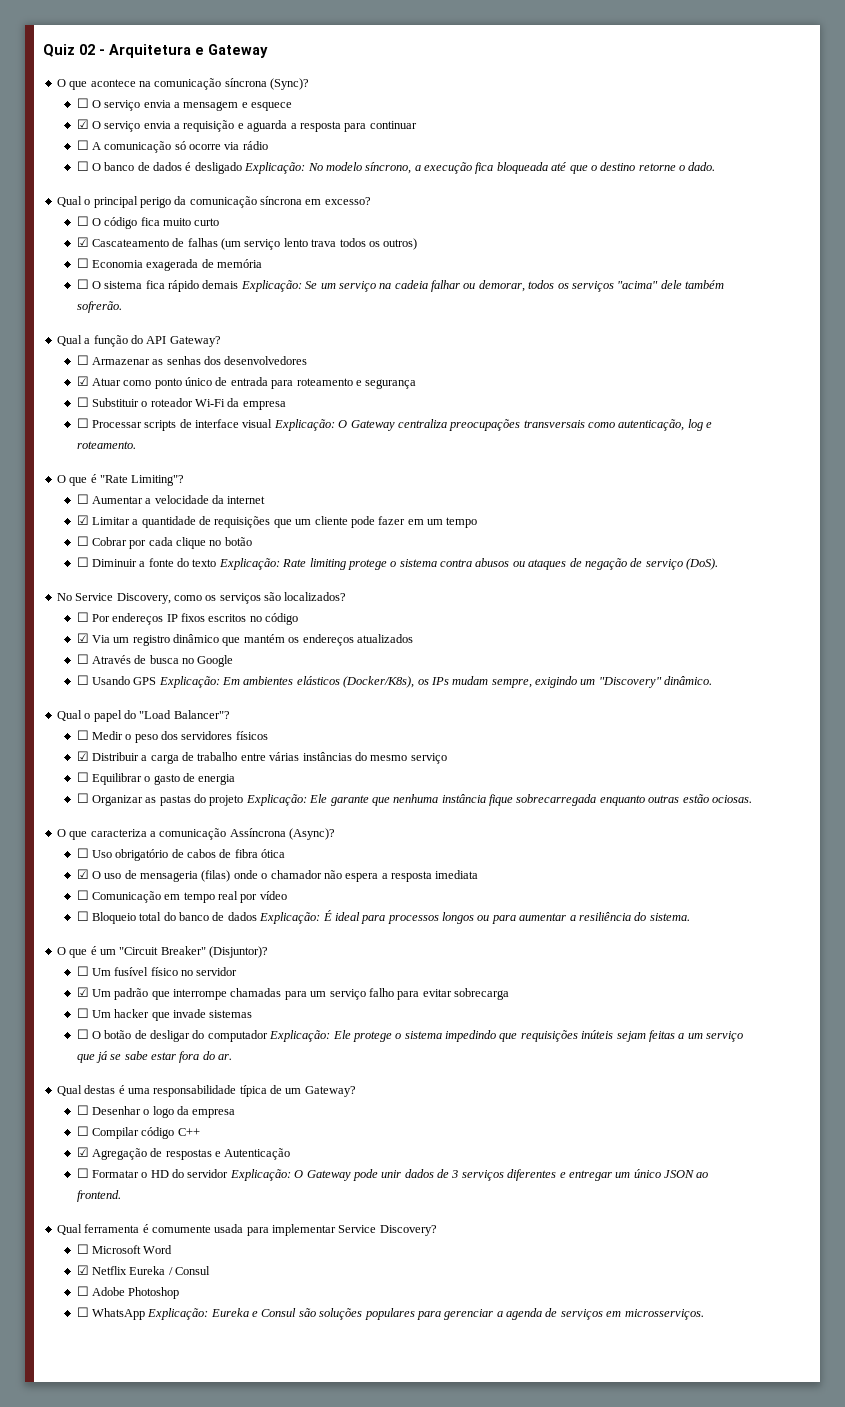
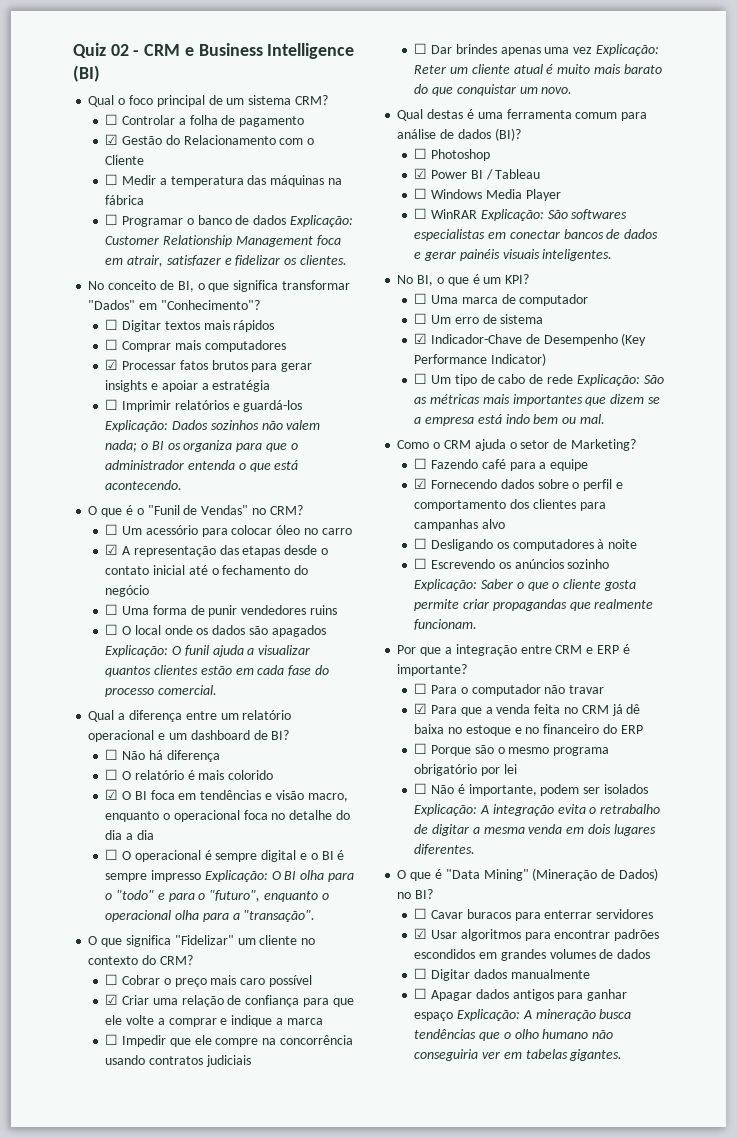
- Quiz 02 - Arquitetura e Gateway
- O que acontece na comunicação síncrona (Sync)?
- ☐ O serviço envia a mensagem e esquece
- ☑ O serviço envia a requisição e aguarda a resposta para continuar
- ☐ A comunicação só ocorre via rádio
- ☐ O banco de dados é desligado Explicação: No modelo síncrono, a execução fica bloqueada até que o destino retorne o dado.
- Qual o principal perigo da comunicação síncrona em excesso?
- ☐ O código fica muito curto
- ☑ Cascateamento de falhas (um serviço lento trava todos os outros)
- ☐ Economia exagerada de memória
- ☐ O sistema fica rápido demais Explicação: Se um serviço na cadeia falhar ou demorar, todos os serviços "acima" dele também sofrerão.
- Qual a função do API Gateway?
- ☐ Armazenar as senhas dos desenvolvedores
- ☑ Atuar como ponto único de entrada para roteamento e segurança
- ☐ Substituir o roteador Wi-Fi da empresa
- ☐ Processar scripts de interface visual Explicação: O Gateway centraliza preocupações transversais como autenticação, log e roteamento.
- O que é "Rate Limiting"?
- ☐ Aumentar a velocidade da internet
- ☑ Limitar a quantidade de requisições que um cliente pode fazer em um tempo
- ☐ Cobrar por cada clique no botão
- ☐ Diminuir a fonte do texto Explicação: Rate limiting protege o sistema contra abusos ou ataques de negação de serviço (DoS).
- No Service Discovery, como os serviços são localizados?
- ☐ Por endereços IP fixos escritos no código
- ☑ Via um registro dinâmico que mantém os endereços atualizados
- ☐ Através de busca no Google
- ☐ Usando GPS Explicação: Em ambientes elásticos (Docker/K8s), os IPs mudam sempre, exigindo um "Discovery" dinâmico.
- Qual o papel do "Load Balancer"?
- ☐ Medir o peso dos servidores físicos
- ☑ Distribuir a carga de trabalho entre várias instâncias do mesmo serviço
- ☐ Equilibrar o gasto de energia
- ☐ Organizar as pastas do projeto Explicação: Ele garante que nenhuma instância fique sobrecarregada enquanto outras estão ociosas.
- O que caracteriza a comunicação Assíncrona (Async)?
- ☐ Uso obrigatório de cabos de fibra ótica
- ☑ O uso de mensageria (filas) onde o chamador não espera a resposta imediata
- ☐ Comunicação em tempo real por vídeo
- ☐ Bloqueio total do banco de dados Explicação: É ideal para processos longos ou para aumentar a resiliência do sistema.
- O que é um "Circuit Breaker" (Disjuntor)?
- ☐ Um fusível físico no servidor
- ☑ Um padrão que interrompe chamadas para um serviço falho para evitar sobrecarga
- ☐ Um hacker que invade sistemas
- ☐ O botão de desligar do computador Explicação: Ele protege o sistema impedindo que requisições inúteis sejam feitas a um serviço que já se sabe estar fora do ar.
- Qual destas é uma responsabilidade típica de um Gateway?
- ☐ Desenhar o logo da empresa
- ☐ Compilar código C++
- ☑ Agregação de respostas e Autenticação
- ☐ Formatar o HD do servidor Explicação: O Gateway pode unir dados de 3 serviços diferentes e entregar um único JSON ao frontend.
- Qual ferramenta é comumente usada para implementar Service Discovery?
- ☐ Microsoft Word
- ☑ Netflix Eureka / Consul
- ☐ Adobe Photoshop
- ☐ WhatsApp Explicação: Eureka e Consul são soluções populares para gerenciar a agenda de serviços em microsserviços.
+ Quiz 02 - CRM e Business Intelligence (BI)
+ Qual o foco principal de um sistema CRM?
+ ☐ Controlar a folha de pagamento
+ ☑ Gestão do Relacionamento com o Cliente
+ ☐ Medir a temperatura das máquinas na fábrica
+ ☐ Programar o banco de dados Explicação: Customer Relationship Management foca em atrair, satisfazer e fidelizar os clientes.
+ No conceito de BI, o que significa transformar "Dados" em "Conhecimento"?
+ ☐ Digitar textos mais rápidos
+ ☐ Comprar mais computadores
+ ☑ Processar fatos brutos para gerar insights e apoiar a estratégia
+ ☐ Imprimir relatórios e guardá-los Explicação: Dados sozinhos não valem nada; o BI os organiza para que o administrador entenda o que está acontecendo.
+ O que é o "Funil de Vendas" no CRM?
+ ☐ Um acessório para colocar óleo no carro
+ ☑ A representação das etapas desde o contato inicial até o fechamento do negócio
+ ☐ Uma forma de punir vendedores ruins
+ ☐ O local onde os dados são apagados Explicação: O funil ajuda a visualizar quantos clientes estão em cada fase do processo comercial.
+ Qual a diferença entre um relatório operacional e um dashboard de BI?
+ ☐ Não há diferença
+ ☐ O relatório é mais colorido
+ ☑ O BI foca em tendências e visão macro, enquanto o operacional foca no detalhe do dia a dia
+ ☐ O operacional é sempre digital e o BI é sempre impresso Explicação: O BI olha para o "todo" e para o "futuro", enquanto o operacional olha para a "transação".
+ O que significa "Fidelizar" um cliente no contexto do CRM?
+ ☐ Cobrar o preço mais caro possível
+ ☑ Criar uma relação de confiança para que ele volte a comprar e indique a marca
+ ☐ Impedir que ele compre na concorrência usando contratos judiciais
+ ☐ Dar brindes apenas uma vez Explicação: Reter um cliente atual é muito mais barato do que conquistar um novo.
+ Qual destas é uma ferramenta comum para análise de dados (BI)?
+ ☐ Photoshop
+ ☑ Power BI / Tableau
+ ☐ Windows Media Player
+ ☐ WinRAR Explicação: São softwares especialistas em conectar bancos de dados e gerar painéis visuais inteligentes.
+ No BI, o que é um KPI?
+ ☐ Uma marca de computador
+ ☐ Um erro de sistema
+ ☑ Indicador-Chave de Desempenho (Key Performance Indicator)
+ ☐ Um tipo de cabo de rede Explicação: São as métricas mais importantes que dizem se a empresa está indo bem ou mal.
+ Como o CRM ajuda o setor de Marketing?
+ ☐ Fazendo café para a equipe
+ ☑ Fornecendo dados sobre o perfil e comportamento dos clientes para campanhas alvo
+ ☐ Desligando os computadores à noite
+ ☐ Escrevendo os anúncios sozinho Explicação: Saber o que o cliente gosta permite criar propagandas que realmente funcionam.
+ Por que a integração entre CRM e ERP é importante?
+ ☐ Para o computador não travar
+ ☑ Para que a venda feita no CRM já dê baixa no estoque e no financeiro do ERP
+ ☐ Porque são o mesmo programa obrigatório por lei
+ ☐ Não é importante, podem ser isolados Explicação: A integração evita o retrabalho de digitar a mesma venda em dois lugares diferentes.
+ O que é "Data Mining" (Mineração de Dados) no BI?
+ ☐ Cavar buracos para enterrar servidores
+ ☑ Usar algoritmos para encontrar padrões escondidos em grandes volumes de dados
+ ☐ Digitar dados manualmente
+ ☐ Apagar dados antigos para ganhar espaço Explicação: A mineração busca tendências que o olho humano não conseguiria ver em tabelas gigantes.

